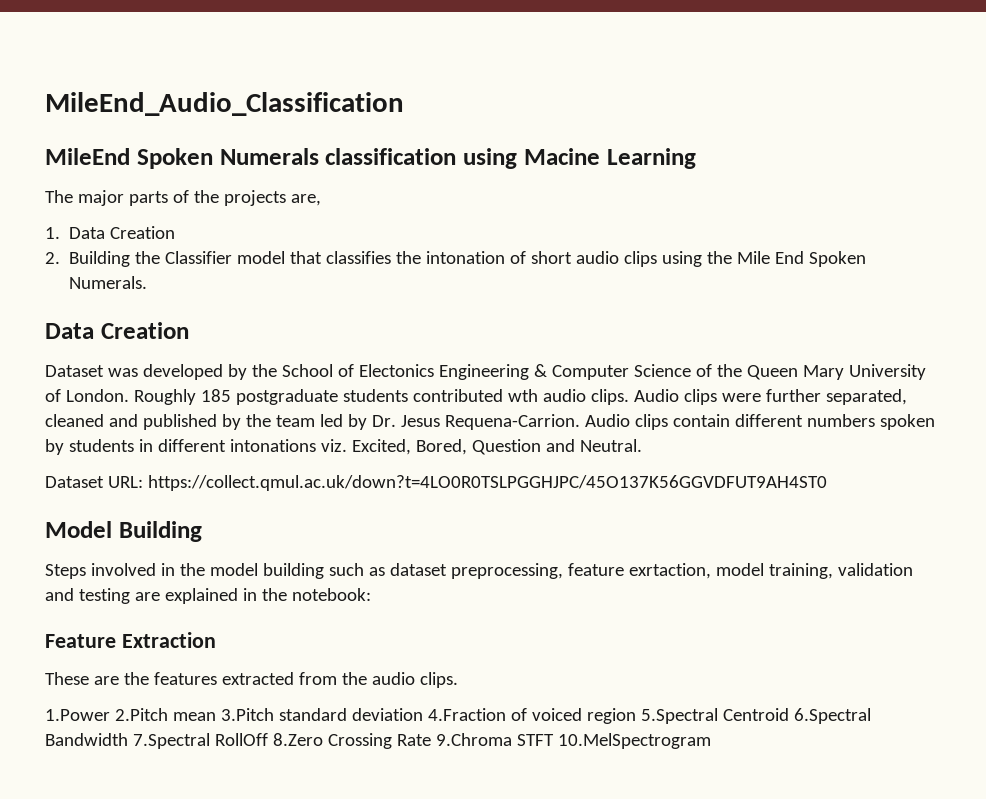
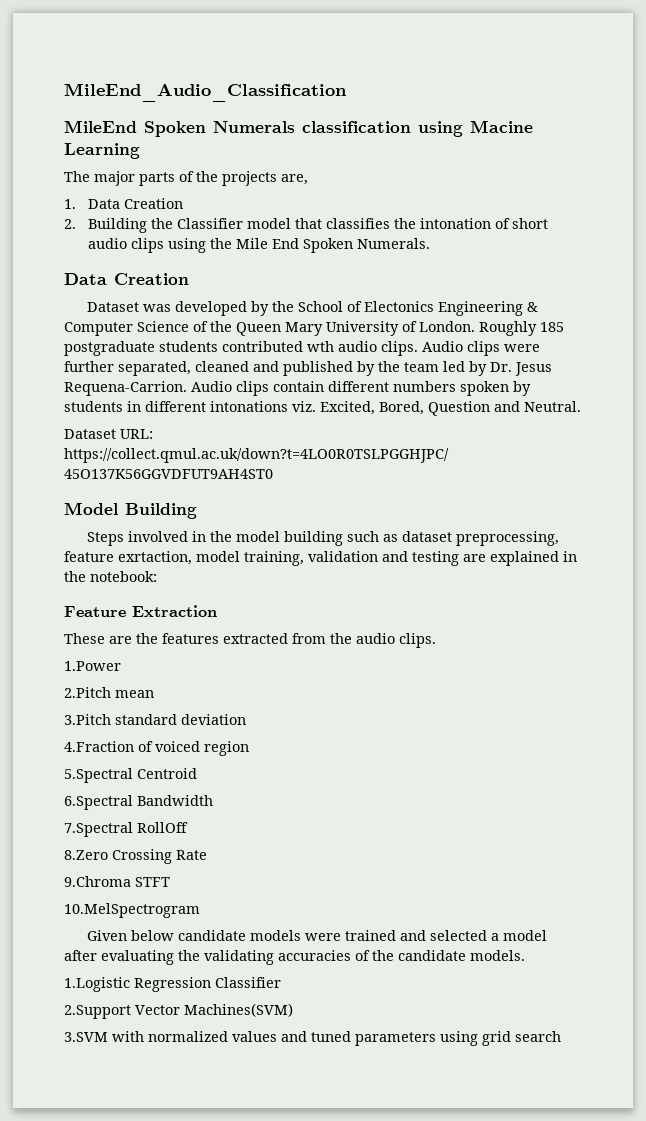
- 1.Power 2.Pitch mean 3.Pitch standard deviation 4.Fraction of voiced region 5.Spectral Centroid 6.Spectral Bandwidth 7.Spectral RollOff 8.Zero Crossing Rate 9.Chroma STFT 10.MelSpectrogram
+ 1.Power
+ 2.Pitch mean
+ 3.Pitch standard deviation
+ 4.Fraction of voiced region
+ 5.Spectral Centroid
+ 6.Spectral Bandwidth
+ 7.Spectral RollOff
+ 8.Zero Crossing Rate
+ 9.Chroma STFT
+ 10.MelSpectrogram
+ Given below candidate models were trained and selected a model after evaluating the validating accuracies of the candidate models.
+ 1.Logistic Regression Classifier
+ 2.Support Vector Machines(SVM)
+ 3.SVM with normalized values and tuned parameters using grid search

